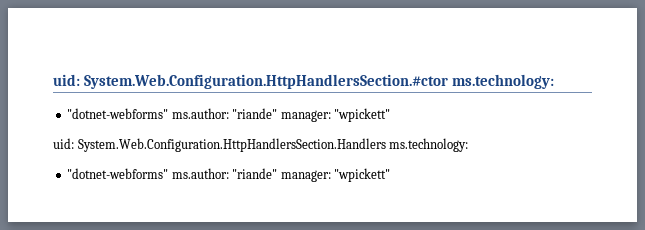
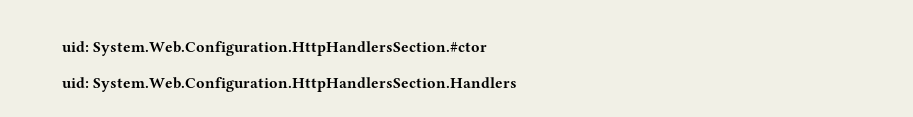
- uid: System.Web.Configuration.HttpHandlersSection.#ctor ms.technology:
- "dotnet-webforms" ms.author: "riande" manager: "wpickett"
- uid: System.Web.Configuration.HttpHandlersSection.Handlers ms.technology:
- "dotnet-webforms" ms.author: "riande" manager: "wpickett"
+ uid: System.Web.Configuration.HttpHandlersSection.#ctor
+ uid: System.Web.Configuration.HttpHandlersSection.Handlers

